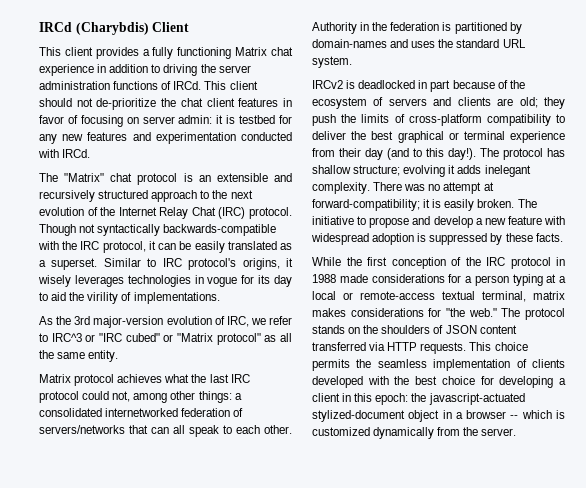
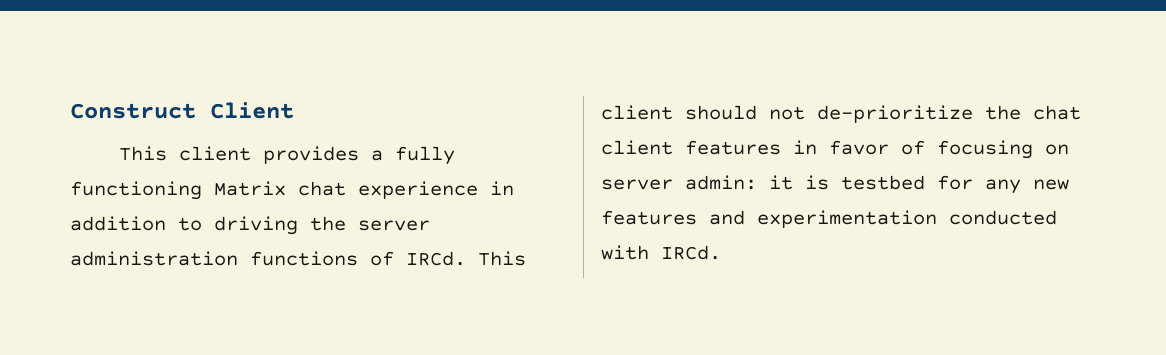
- IRCd (Charybdis) Client
+ Construct Client
- The "Matrix" chat protocol is an extensible and recursively structured approach to the next evolution of the Internet Relay Chat (IRC) protocol. Though not syntactically backwards-compatible with the IRC protocol, it can be easily translated as a superset. Similar to IRC protocol's origins, it wisely leverages technologies in vogue for its day to aid the virility of implementations.
- As the 3rd major-version evolution of IRC, we refer to IRC^3 or "IRC cubed" or "Matrix protocol" as all the same entity.
- Matrix protocol achieves what the last IRC protocol could not, among other things: a consolidated internetworked federation of servers/networks that can all speak to each other. Authority in the federation is partitioned by domain-names and uses the standard URL system.
- IRCv2 is deadlocked in part because of the ecosystem of servers and clients are old; they push the limits of cross-platform compatibility to deliver the best graphical or terminal experience from their day (and to this day!). The protocol has shallow structure; evolving it adds inelegant complexity. There was no attempt at forward-compatibility; it is easily broken. The initiative to propose and develop a new feature with widespread adoption is suppressed by these facts.
- While the first conception of the IRC protocol in 1988 made considerations for a person typing at a local or remote-access textual terminal, matrix makes considerations for "the web." The protocol stands on the shoulders of JSON content transferred via HTTP requests. This choice permits the seamless implementation of clients developed with the best choice for developing a client in this epoch: the javascript-actuated stylized-document object in a browser -- which is customized dynamically from the server.

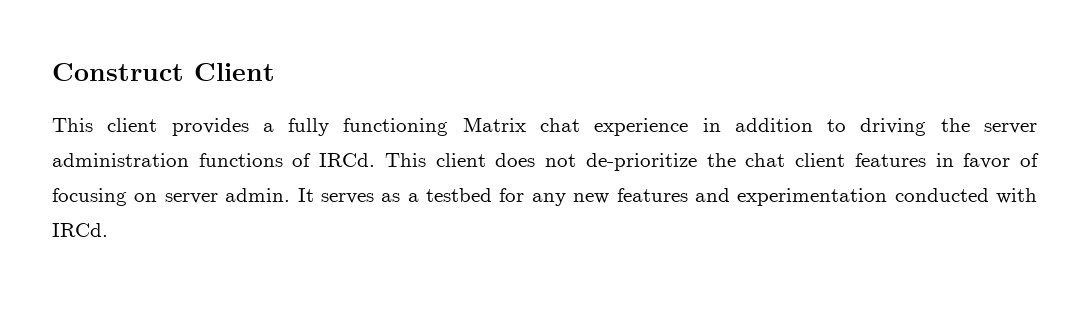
- This client should not de-prioritize the chat client features in favor of focusing on server admin: it is testbed for any new features and experimentation conducted with IRCd.
+ This client does not de-prioritize the chat client features in favor of focusing on server admin. It serves as a testbed for any new features and experimentation conducted with IRCd.

